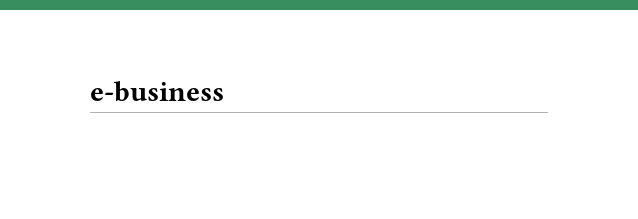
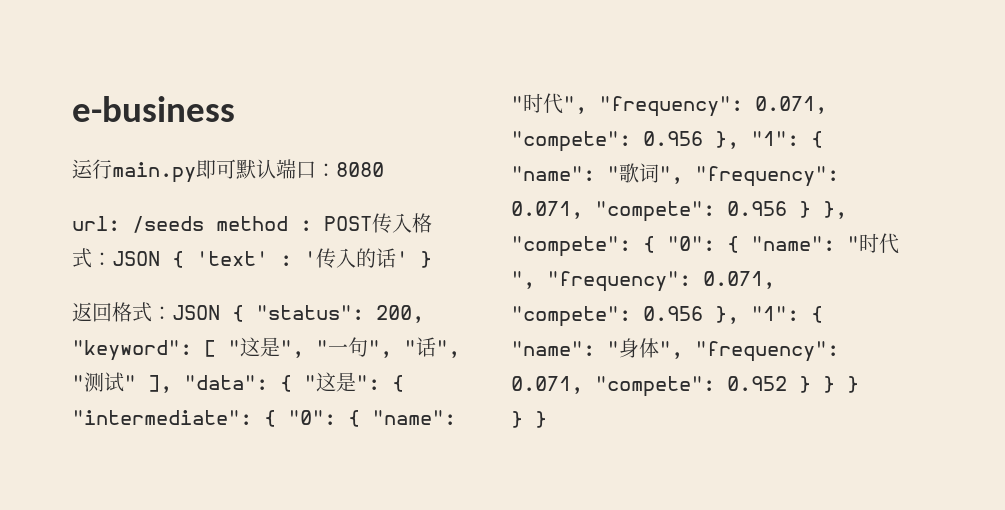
+ 运行main.py即可默认端口：8080
+ url: /seeds method : POST传入格式：JSON { 'text' : '传入的话' }
+ 返回格式：JSON { "status": 200, "keyword": [ "这是", "一句", "话", "测试" ], "data": { "这是": { "intermediate": { "0": { "name": "时代", "frequency": 0.071, "compete": 0.956 }, "1": { "name": "歌词", "frequency": 0.071, "compete": 0.956 } }, "compete": { "0": { "name": "时代", "frequency": 0.071, "compete": 0.956 }, "1": { "name": "身体", "frequency": 0.071, "compete": 0.952 } } }
+ } }

